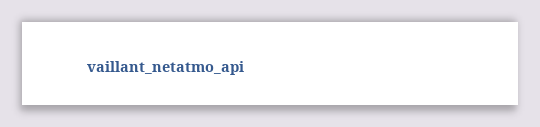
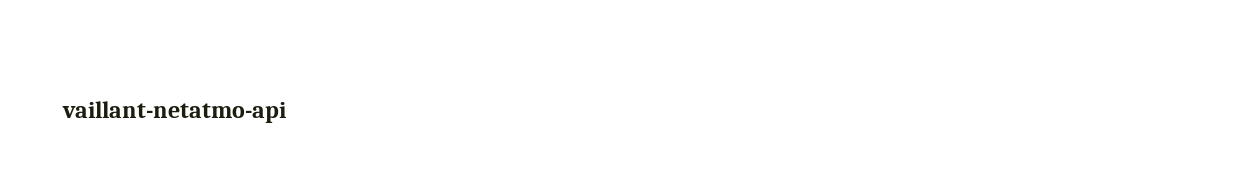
- vaillant_netatmo_api
+ vaillant-netatmo-api

